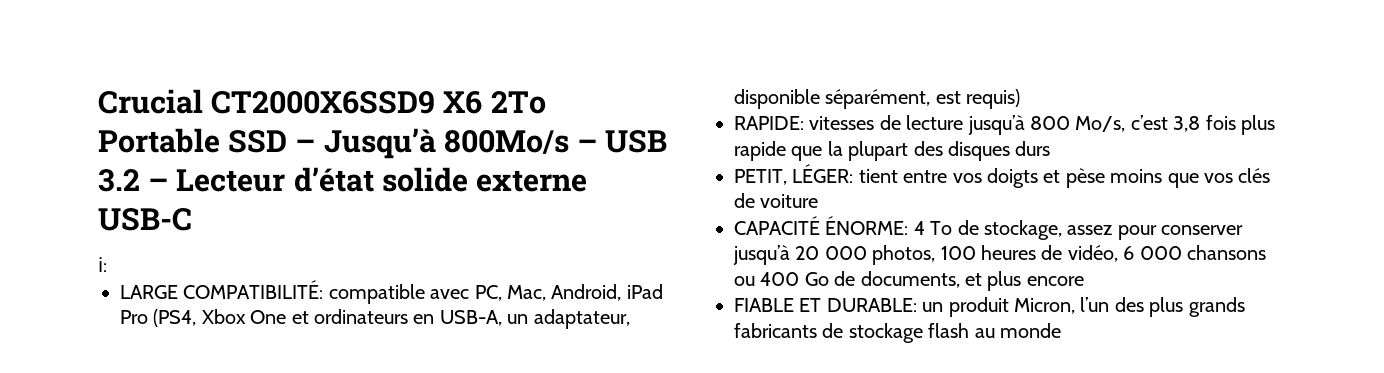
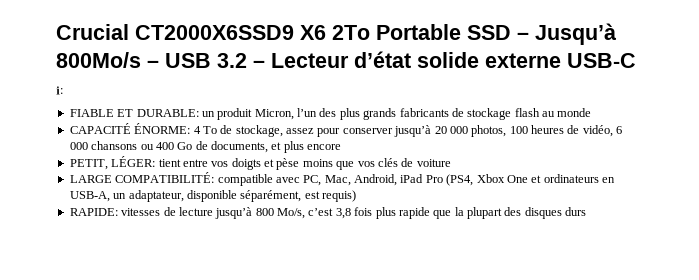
+ FIABLE ET DURABLE: un produit Micron, l’un des plus grands fabricants de stockage flash au monde
+ CAPACITÉ ÉNORME: 4 To de stockage, assez pour conserver jusqu’à 20 000 photos, 100 heures de vidéo, 6 000 chansons ou 400 Go de documents, et plus encore
+ PETIT, LÉGER: tient entre vos doigts et pèse moins que vos clés de voiture
- PETIT, LÉGER: tient entre vos doigts et pèse moins que vos clés de voiture
- CAPACITÉ ÉNORME: 4 To de stockage, assez pour conserver jusqu’à 20 000 photos, 100 heures de vidéo, 6 000 chansons ou 400 Go de documents, et plus encore
- FIABLE ET DURABLE: un produit Micron, l’un des plus grands fabricants de stockage flash au monde

